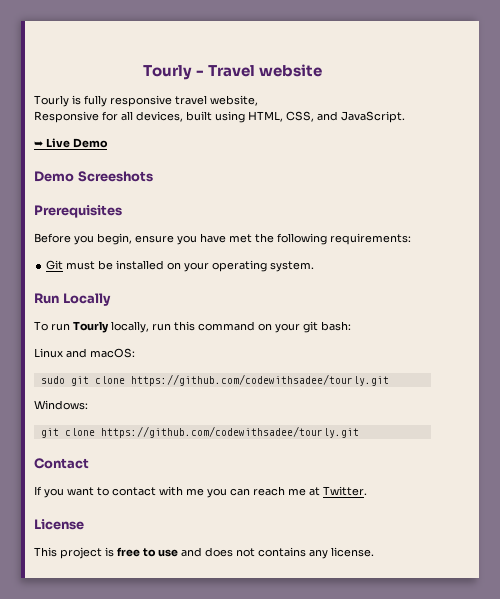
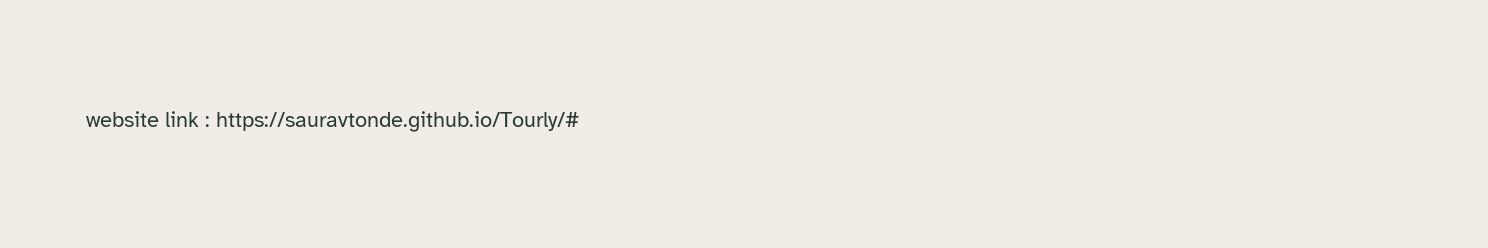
- Tourly - Travel website
- Tourly is fully responsive travel website,
- Responsive for all devices, built using HTML, CSS, and JavaScript.
- ➥ Live Demo
- Demo Screeshots
- Prerequisites
- Before you begin, ensure you have met the following requirements:
- Git must be installed on your operating system.
- Run Locally
- To run Tourly locally, run this command on your git bash:
- Linux and macOS:
- sudo git clone https://github.com/codewithsadee/tourly.git
- Windows:
- git clone https://github.com/codewithsadee/tourly.git
- Contact
- If you want to contact with me you can reach me at Twitter.
- License
- This project is free to use and does not contains any license.
+ website link : https://sauravtonde.github.io/Tourly/#

